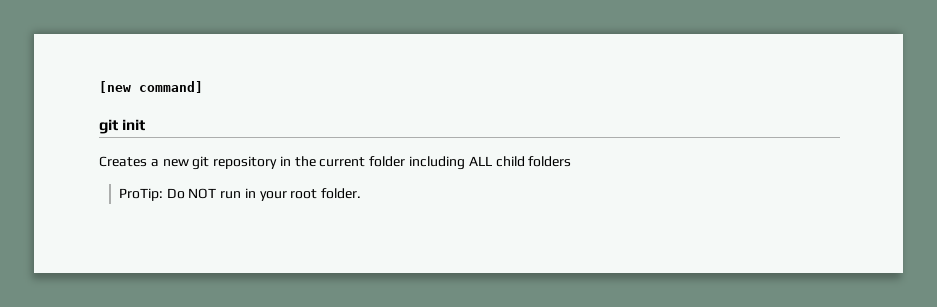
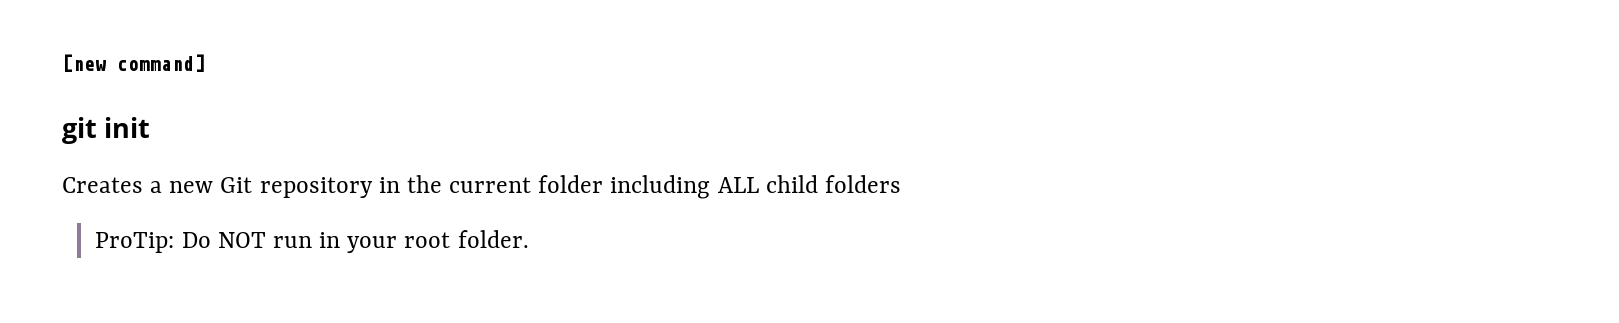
- Creates a new git repository in the current folder including ALL child folders
+ Creates a new Git repository in the current folder including ALL child folders

